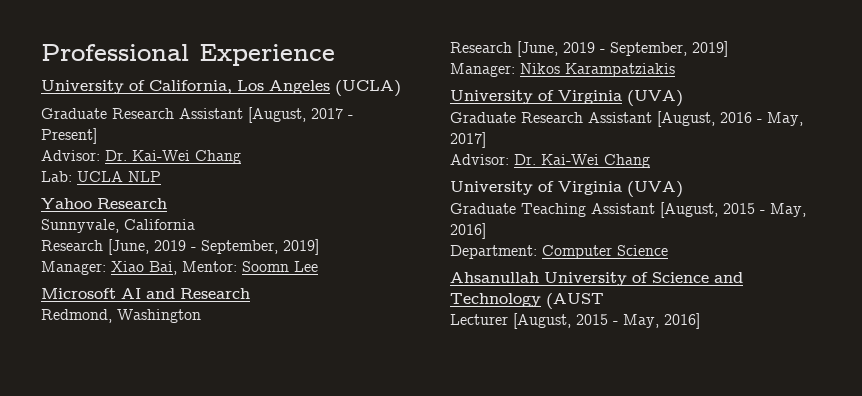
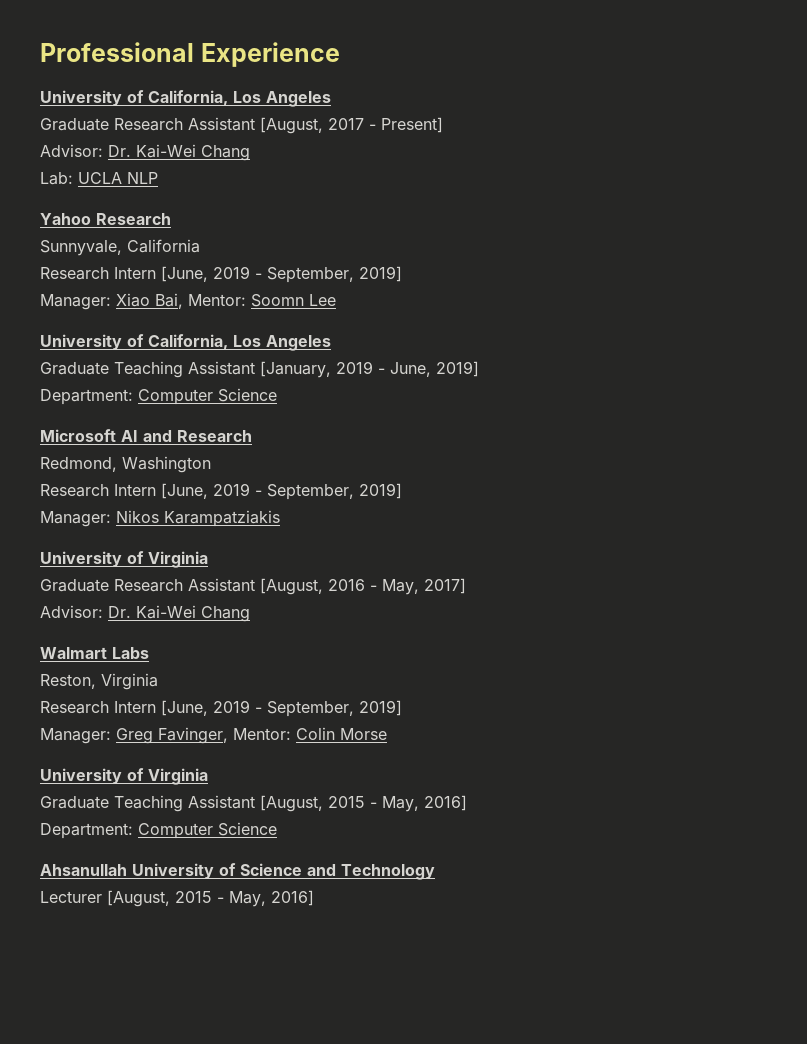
  Professional Experience
- University of California, Los Angeles (UCLA)
+ University of California, Los Angeles
  Sunnyvale, California
- Research [June, 2019 - September, 2019]
+ Research Intern [June, 2019 - September, 2019]
  Manager: Xiao Bai, Mentor: Soomn Lee
+ University of California, Los Angeles
+ Graduate Teaching Assistant [January, 2019 - June, 2019]
+ Department: Computer Science
  Redmond, Washington
- Research [June, 2019 - September, 2019]
+ Research Intern [June, 2019 - September, 2019]
  Manager: Nikos Karampatziakis
- University of Virginia (UVA)
+ University of Virginia
  Graduate Research Assistant [August, 2016 - May, 2017]
  Advisor: Dr. Kai-Wei Chang
- University of Virginia (UVA)
+ Walmart Labs
+ Reston, Virginia
+ Research Intern [June, 2019 - September, 2019]
+ Manager: Greg Favinger, Mentor: Colin Morse
+ University of Virginia
- Ahsanullah University of Science and Technology (AUST
+ Ahsanullah University of Science and Technology

